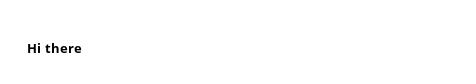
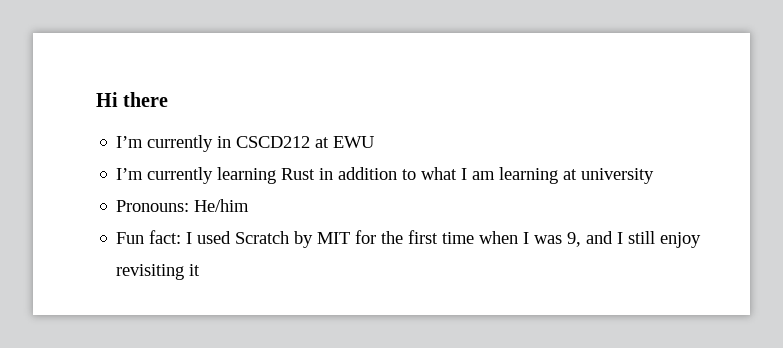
+ I’m currently in CSCD212 at EWU
+ I’m currently learning Rust in addition to what I am learning at university
+ Pronouns: He/him
+ Fun fact: I used Scratch by MIT for the first time when I was 9, and I still enjoy revisiting it

